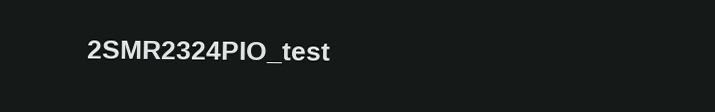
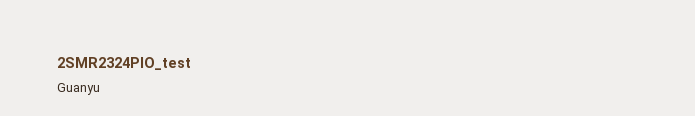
+ Guanyu

